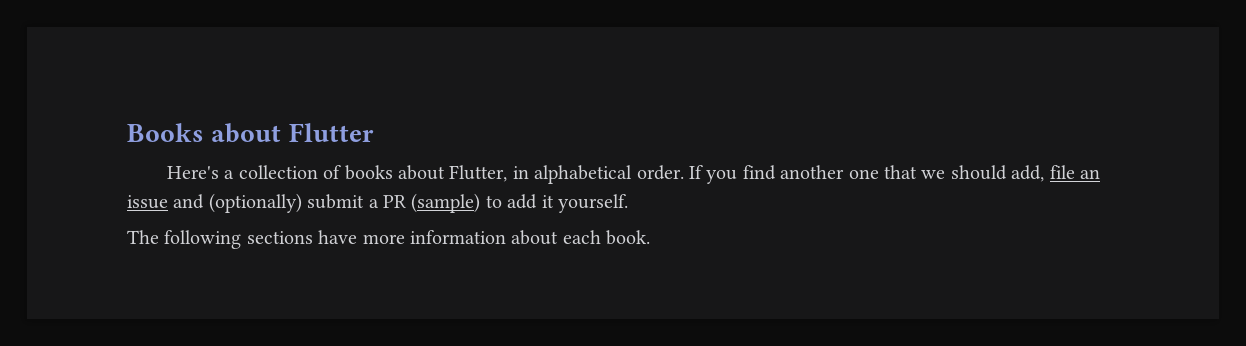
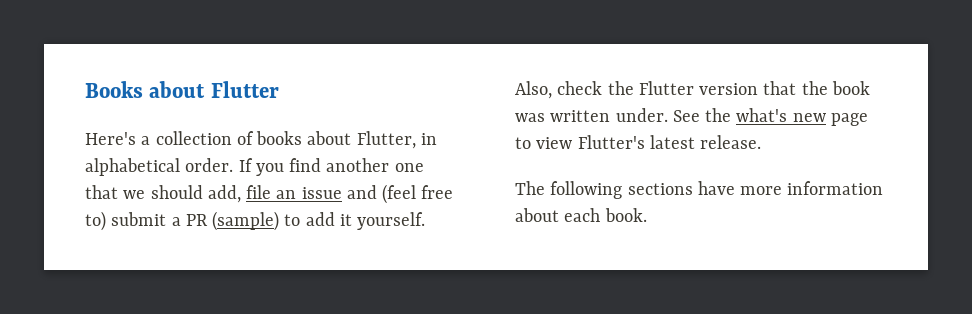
- If you find another one that we should add, file an issue and (optionally) submit a PR (sample) to add it yourself.
+ If you find another one that we should add, file an issue and (feel free to) submit a PR (sample) to add it yourself. Also, check the Flutter version that the book was written under. See the what's new page to view Flutter's latest release.

